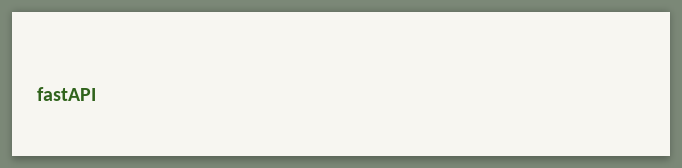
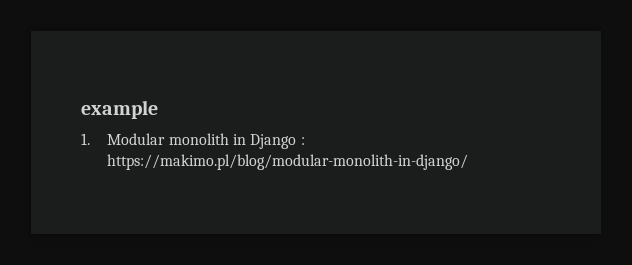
- fastAPI
+ example
+ 1. Modular monolith in Django : https://makimo.pl/blog/modular-monolith-in-django/

